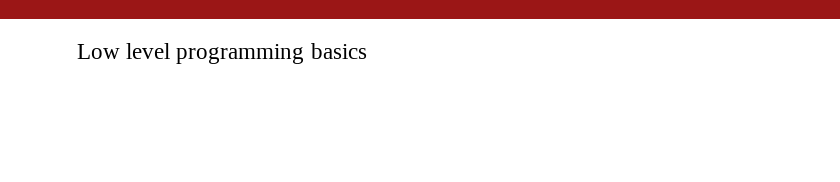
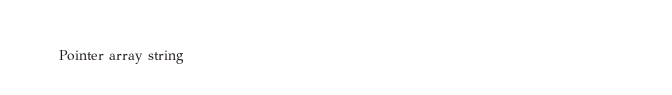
- Low level programming basics
+ Pointer array string

